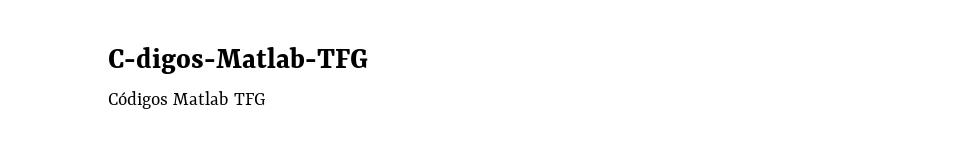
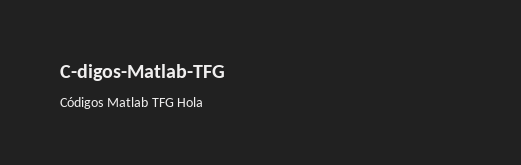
- Códigos Matlab TFG
+ Códigos Matlab TFG Hola

